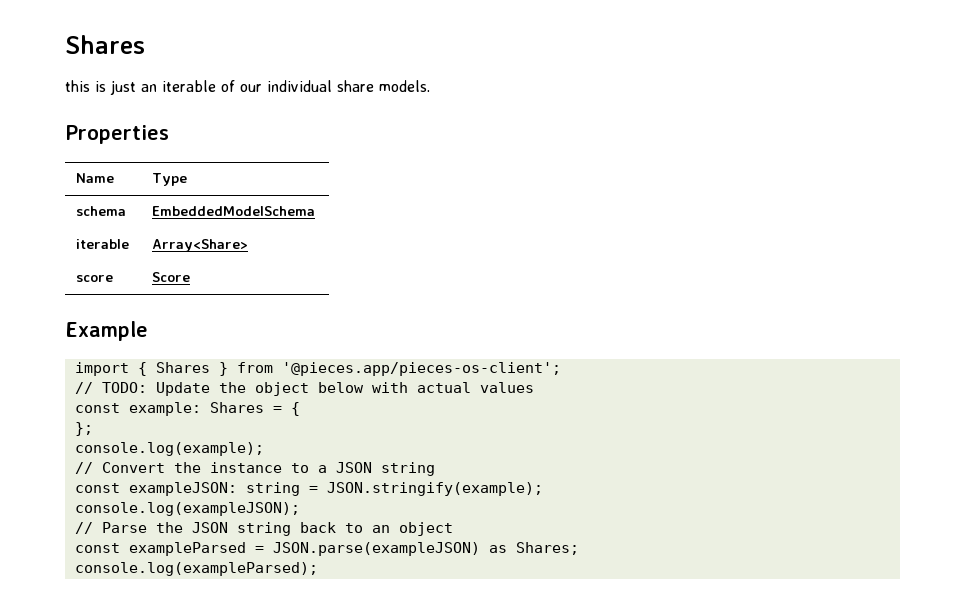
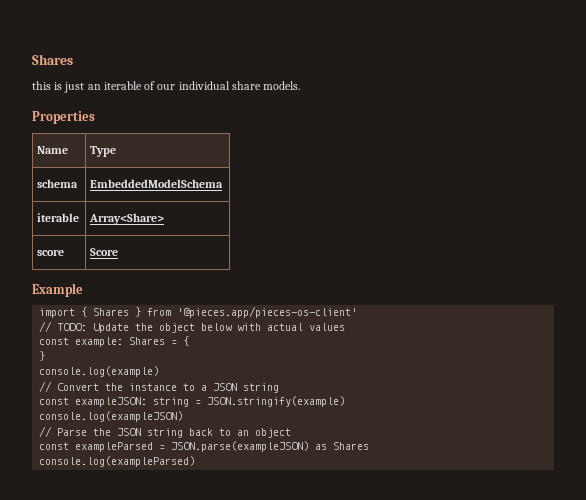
- import { Shares } from '@pieces.app/pieces-os-client';
+ import { Shares } from '@pieces.app/pieces-os-client'
  const example: Shares = {
- };
- console.log(example);
+ }
+ console.log(example)
- const exampleJSON: string = JSON.stringify(example);
- console.log(exampleJSON);
+ const exampleJSON: string = JSON.stringify(example)
+ console.log(exampleJSON)
- const exampleParsed = JSON.parse(exampleJSON) as Shares;
- console.log(exampleParsed);
+ const exampleParsed = JSON.parse(exampleJSON) as Shares
+ console.log(exampleParsed)

